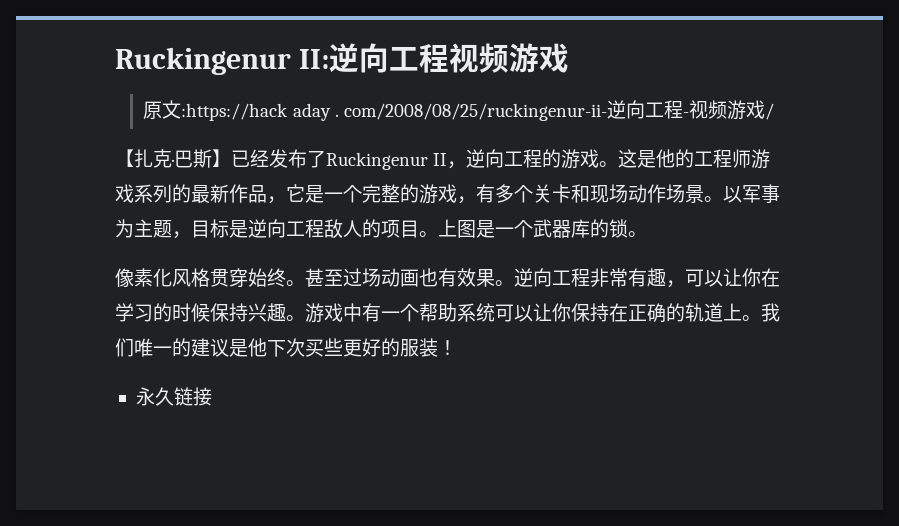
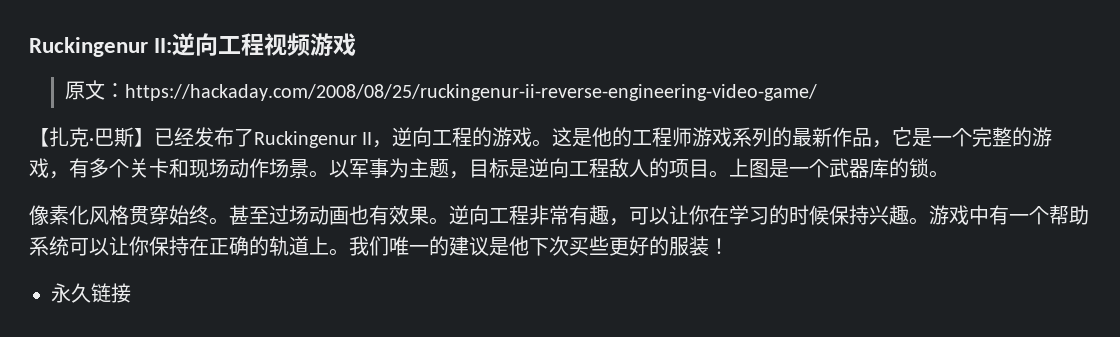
- 原文:https://hack aday . com/2008/08/25/ruckingenur-ii-逆向工程-视频游戏/
+ 原文：https://hackaday.com/2008/08/25/ruckingenur-ii-reverse-engineering-video-game/

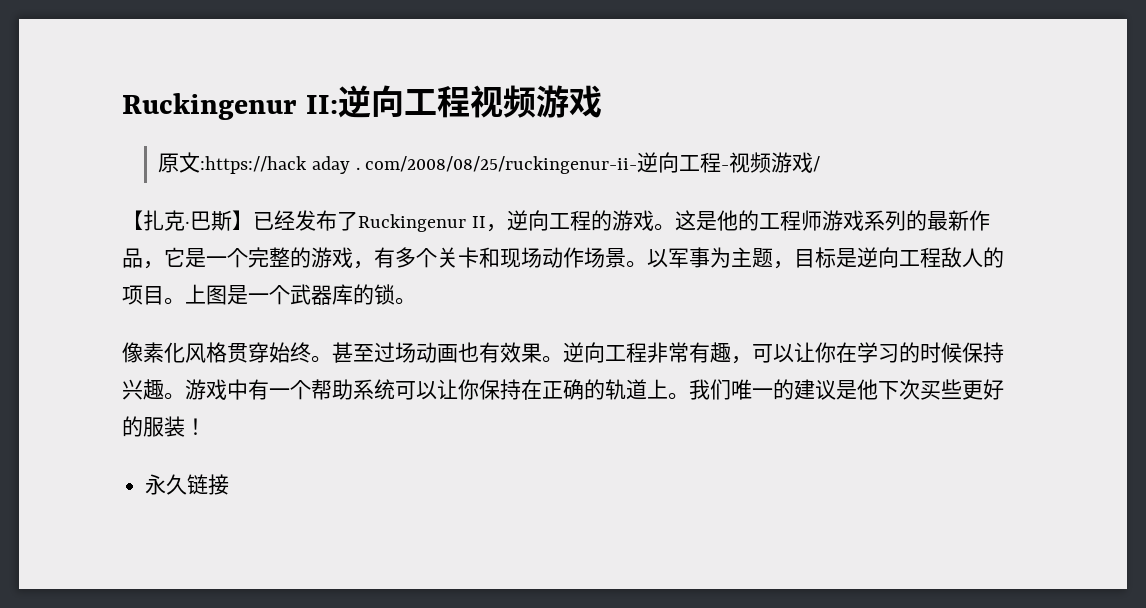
- 原文：https://hackaday.com/2008/08/25/ruckingenur-ii-reverse-engineering-video-game/
+ 原文:https://hack aday . com/2008/08/25/ruckingenur-ii-逆向工程-视频游戏/

